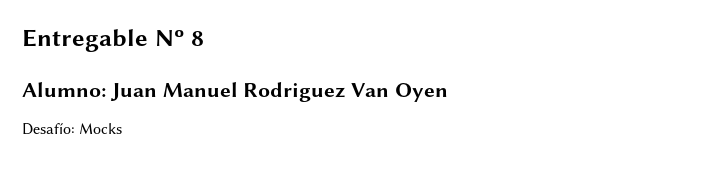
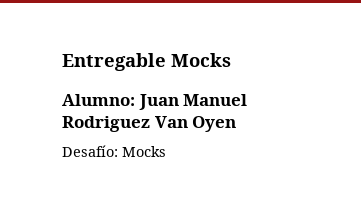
- Entregable Nº 8
+ Entregable Mocks

